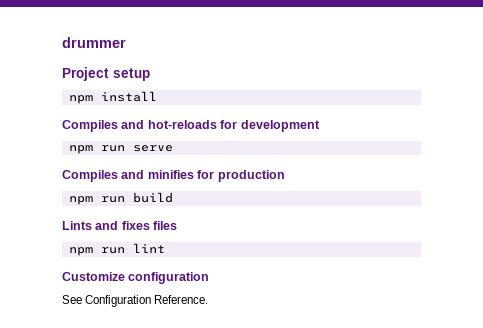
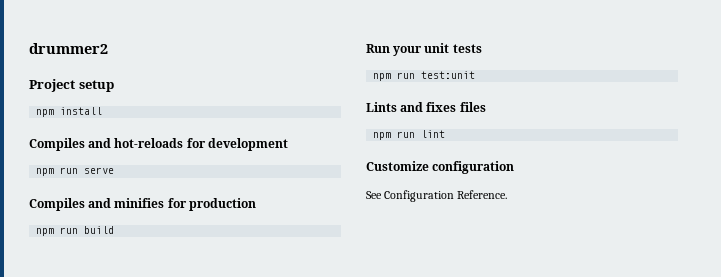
- drummer
+ drummer2
+ Run your unit tests
+ npm run test:unit

